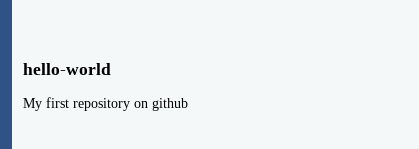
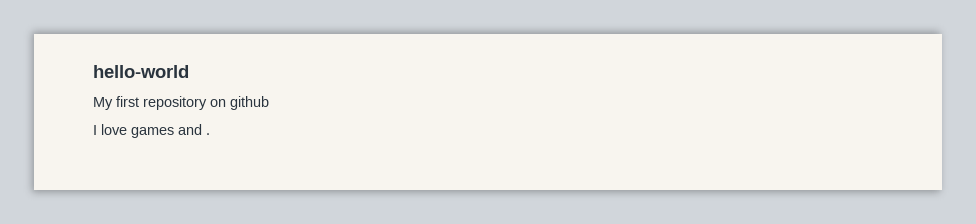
+ I love games and .

